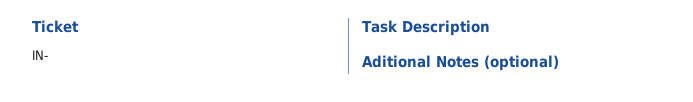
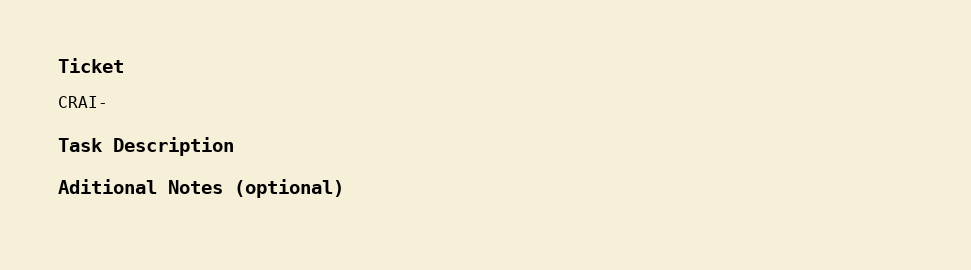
- IN-
+ CRAI-

